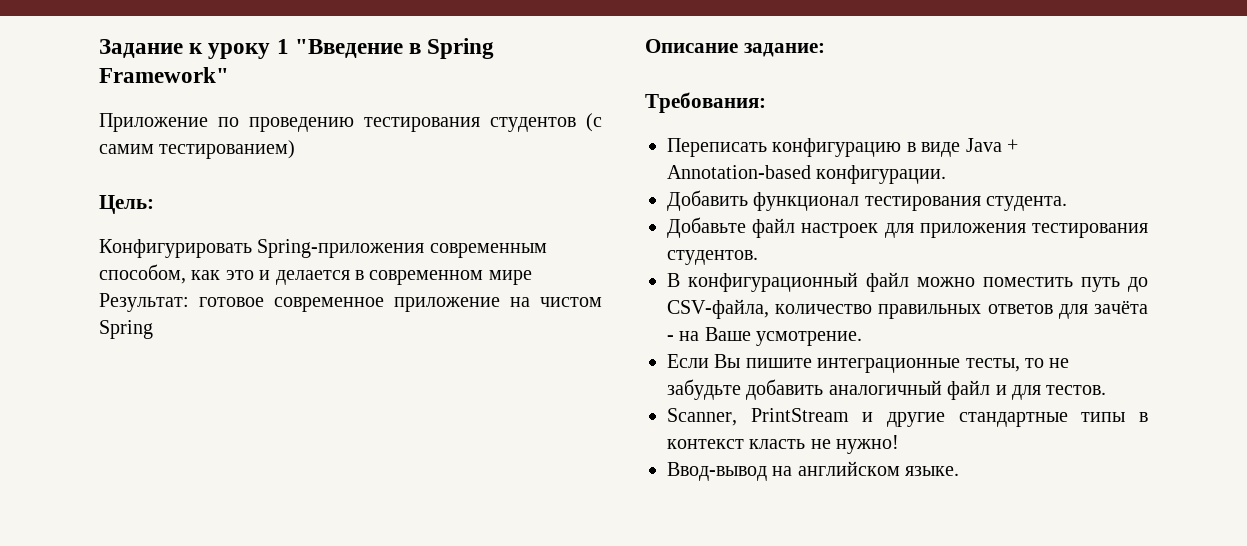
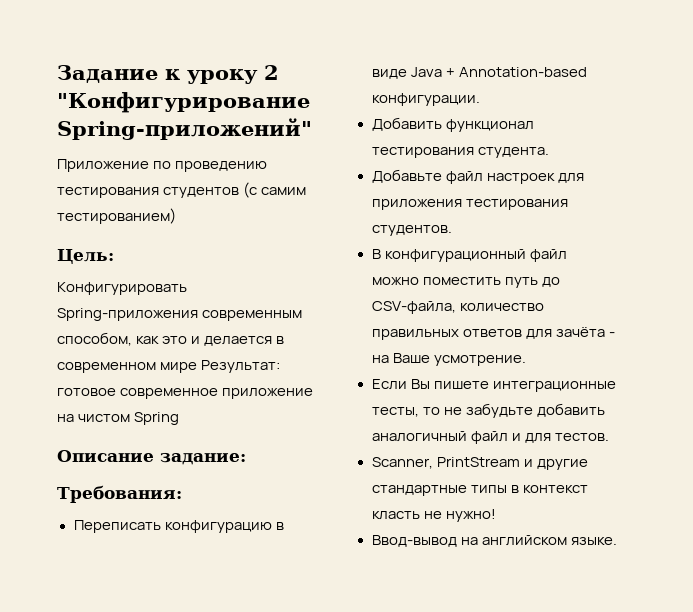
- Задание к уроку 1 "Введение в Spring Framework"
+ Задание к уроку 2 "Конфигурирование Spring-приложений"
- Если Вы пишите интеграционные тесты, то не забудьте добавить аналогичный файл и для тестов.
+ Если Вы пишете интеграционные тесты, то не забудьте добавить аналогичный файл и для тестов.

